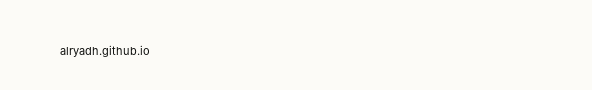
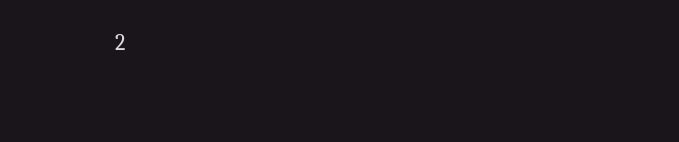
- alryadh.github.io
+ 2

